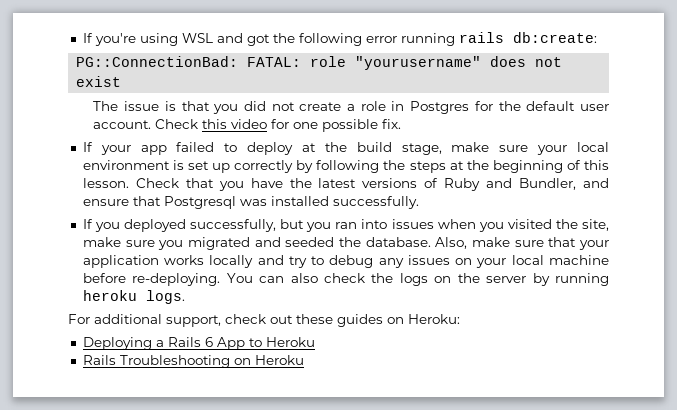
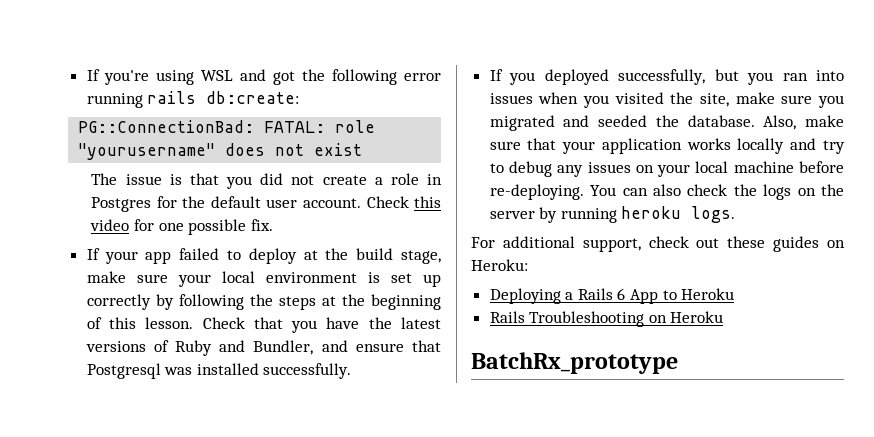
+ BatchRx_prototype

